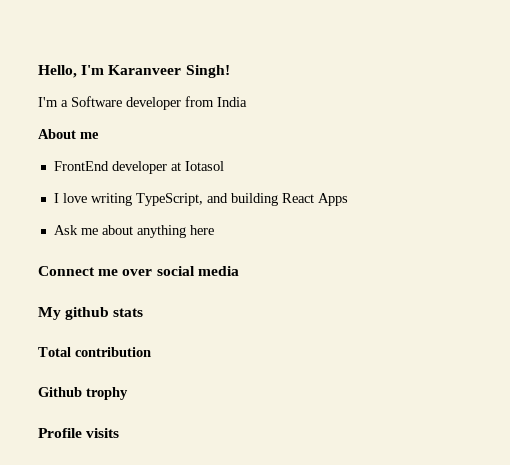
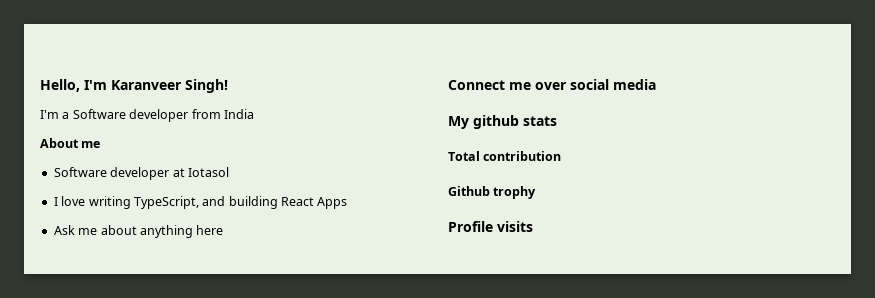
- FrontEnd developer at Iotasol
+ Software developer at Iotasol

